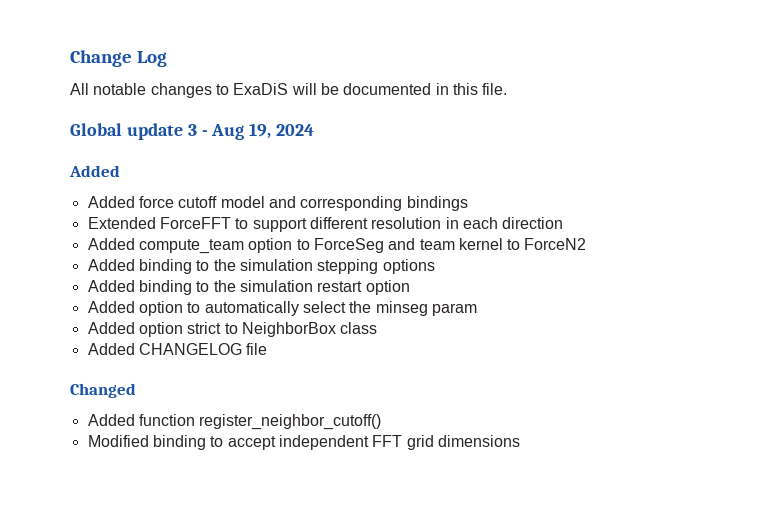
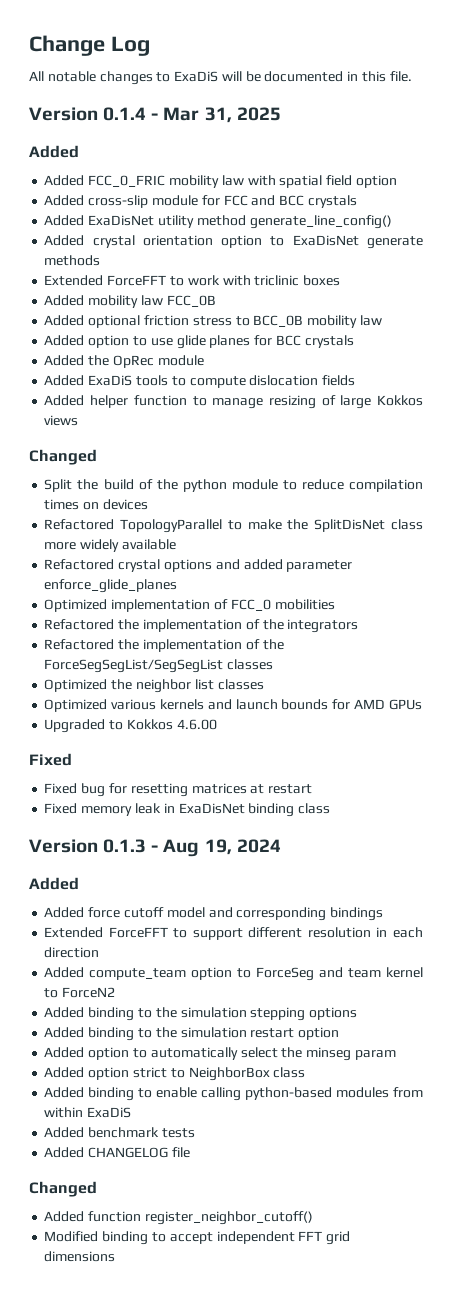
- Global update 3 - Aug 19, 2024
+ Version 0.1.4 - Mar 31, 2025
+ Added
+ Added FCC_0_FRIC mobility law with spatial field option
+ Added cross-slip module for FCC and BCC crystals
+ Added ExaDisNet utility method generate_line_config()
+ Added crystal orientation option to ExaDisNet generate methods
+ Extended ForceFFT to work with triclinic boxes
+ Added mobility law FCC_0B
+ Added optional friction stress to BCC_0B mobility law
+ Added option to use glide planes for BCC crystals
+ Added the OpRec module
+ Added ExaDiS tools to compute dislocation fields
+ Added helper function to manage resizing of large Kokkos views
+ Changed
+ Split the build of the python module to reduce compilation times on devices
+ Refactored TopologyParallel to make the SplitDisNet class more widely available
+ Refactored crystal options and added parameter enforce_glide_planes
+ Optimized implementation of FCC_0 mobilities
+ Refactored the implementation of the integrators
+ Refactored the implementation of the ForceSegSegList/SegSegList classes
+ Optimized the neighbor list classes
+ Optimized various kernels and launch bounds for AMD GPUs
+ Upgraded to Kokkos 4.6.00
+ Fixed
+ Fixed bug for resetting matrices at restart
+ Fixed memory leak in ExaDisNet binding class
+ Version 0.1.3 - Aug 19, 2024
+ Added binding to enable calling python-based modules from within ExaDiS
+ Added benchmark tests

